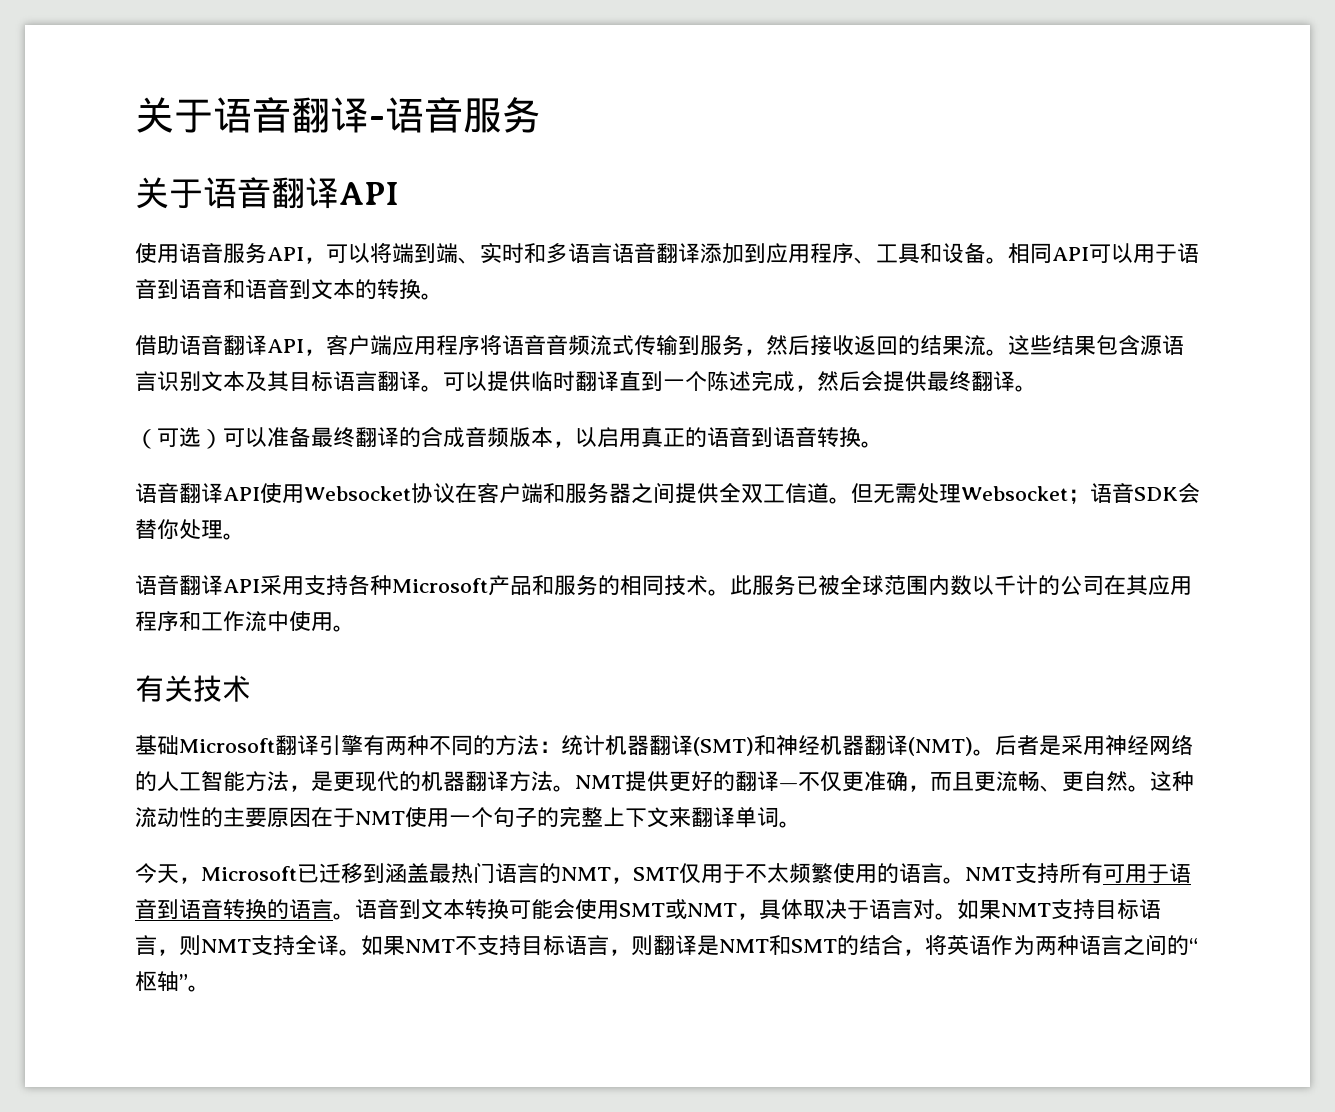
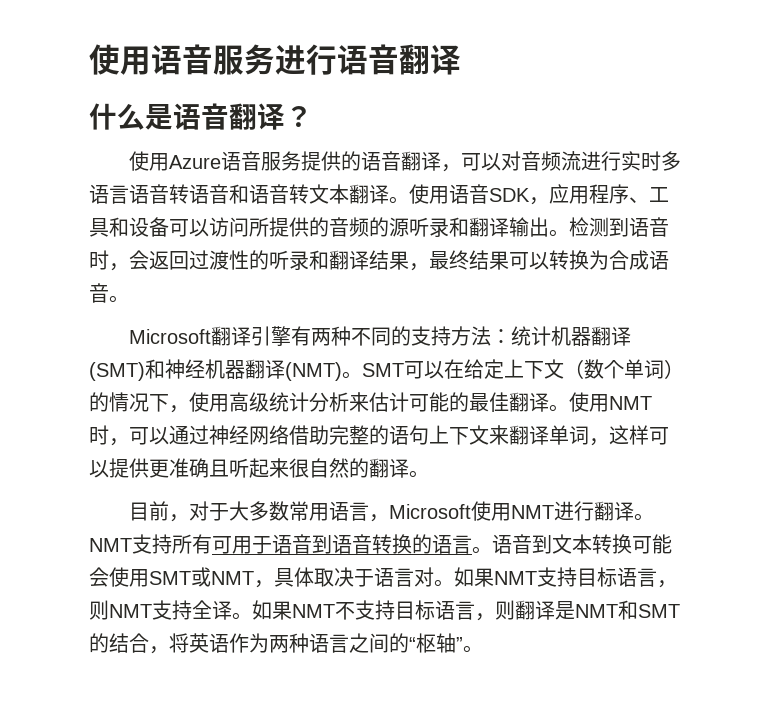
- 关于语音翻译-语音服务
- 关于语音翻译API
- 使用语音服务API，可以将端到端、实时和多语言语音翻译添加到应用程序、工具和设备。相同API可以用于语音到语音和语音到文本的转换。
- 借助语音翻译API，客户端应用程序将语音音频流式传输到服务，然后接收返回的结果流。这些结果包含源语言识别文本及其目标语言翻译。可以提供临时翻译直到一个陈述完成，然后会提供最终翻译。
- （可选）可以准备最终翻译的合成音频版本，以启用真正的语音到语音转换。
- 语音翻译API使用Websocket协议在客户端和服务器之间提供全双工信道。但无需处理Websocket；语音SDK会替你处理。
- 语音翻译API采用支持各种Microsoft产品和服务的相同技术。此服务已被全球范围内数以千计的公司在其应用程序和工作流中使用。
- 有关技术
- 基础Microsoft翻译引擎有两种不同的方法：统计机器翻译(SMT)和神经机器翻译(NMT)。
+ 使用语音服务进行语音翻译
+ 什么是语音翻译？
+ 使用Azure语音服务提供的语音翻译，可以对音频流进行实时多语言语音转语音和语音转文本翻译。使用语音SDK，应用程序、工具和设备可以访问所提供的音频的源听录和翻译输出。检测到语音时，会返回过渡性的听录和翻译结果，最终结果可以转换为合成语音。
+ Microsoft翻译引擎有两种不同的支持方法：统计机器翻译(SMT)和神经机器翻译(NMT)。
- 后者是采用神经网络的人工智能方法，是更现代的机器翻译方法。NMT提供更好的翻译—不仅更准确，而且更流畅、更自然。这种流动性的主要原因在于NMT使用一个句子的完整上下文来翻译单词。
- 今天，Microsoft已迁移到涵盖最热门语言的NMT，SMT仅用于不太频繁使用的语言。
+ SMT可以在给定上下文（数个单词）的情况下，使用高级统计分析来估计可能的最佳翻译。使用NMT时，可以通过神经网络借助完整的语句上下文来翻译单词，这样可以提供更准确且听起来很自然的翻译。
+ 目前，对于大多数常用语言，Microsoft使用NMT进行翻译。

